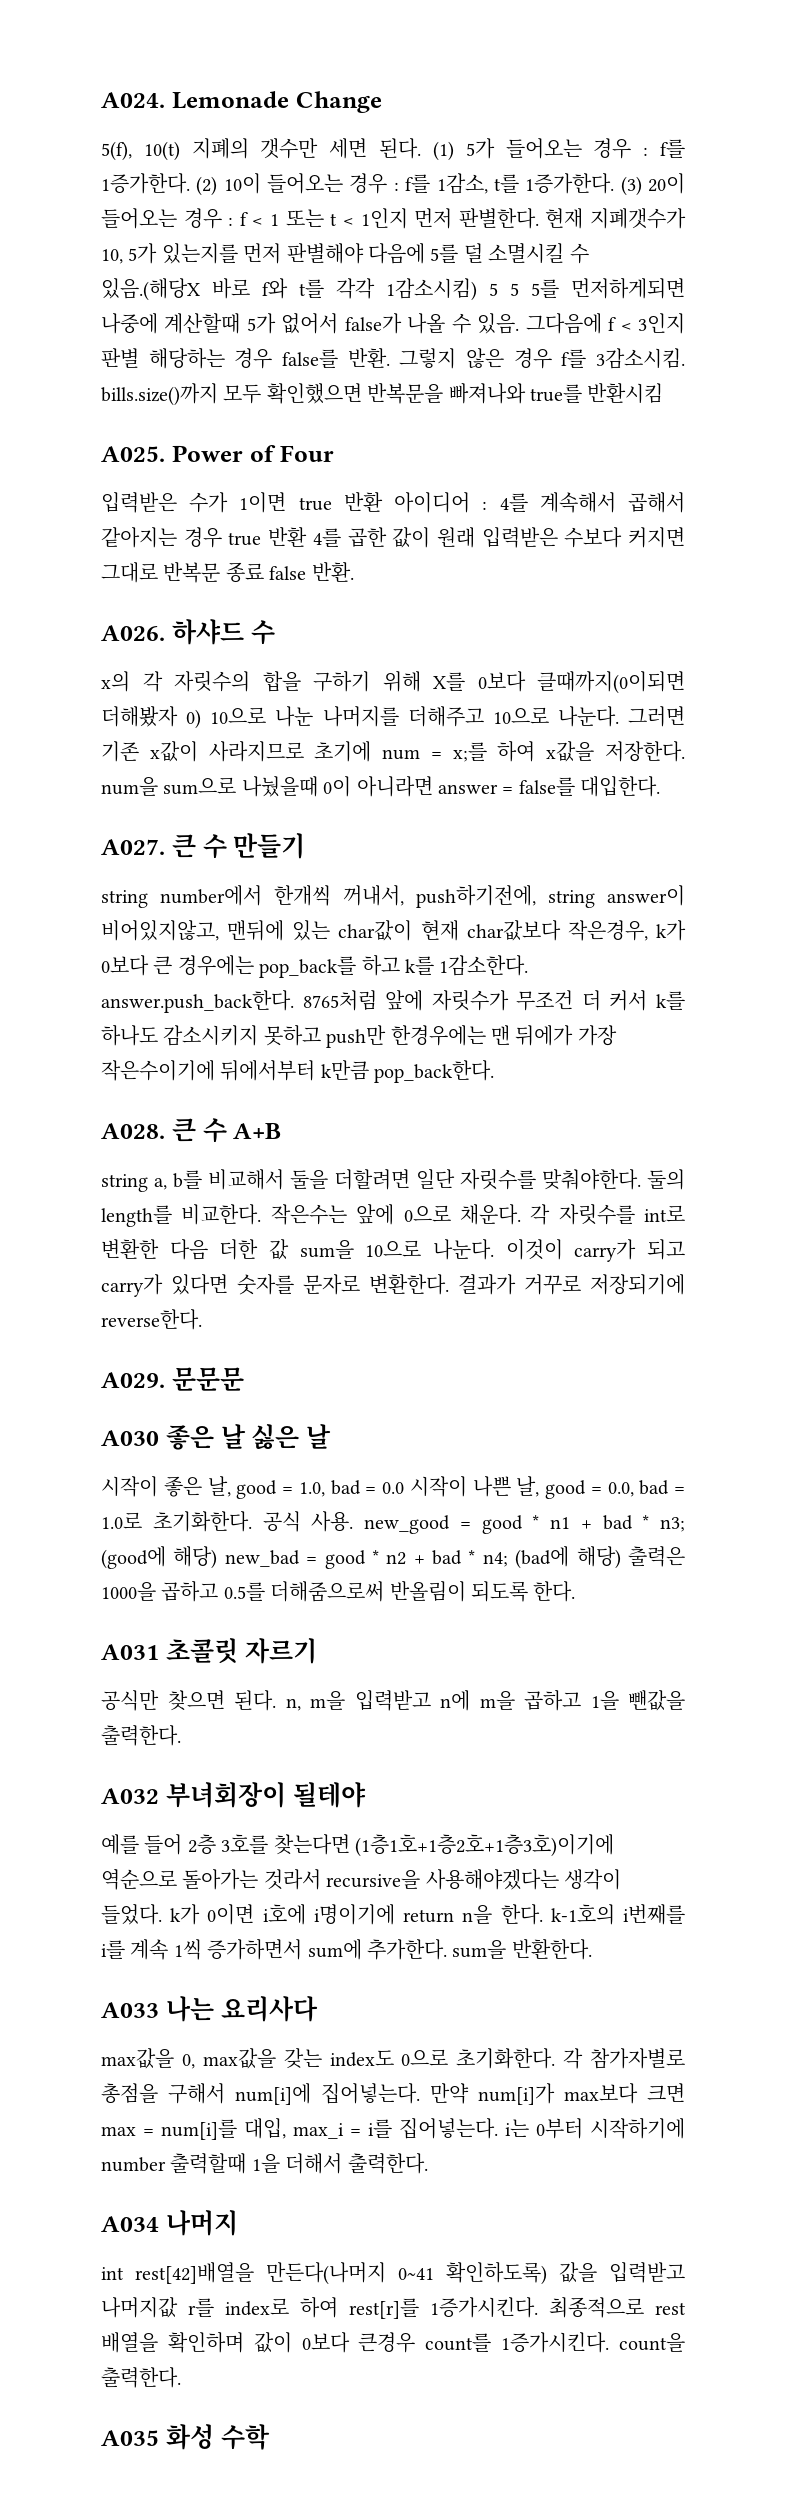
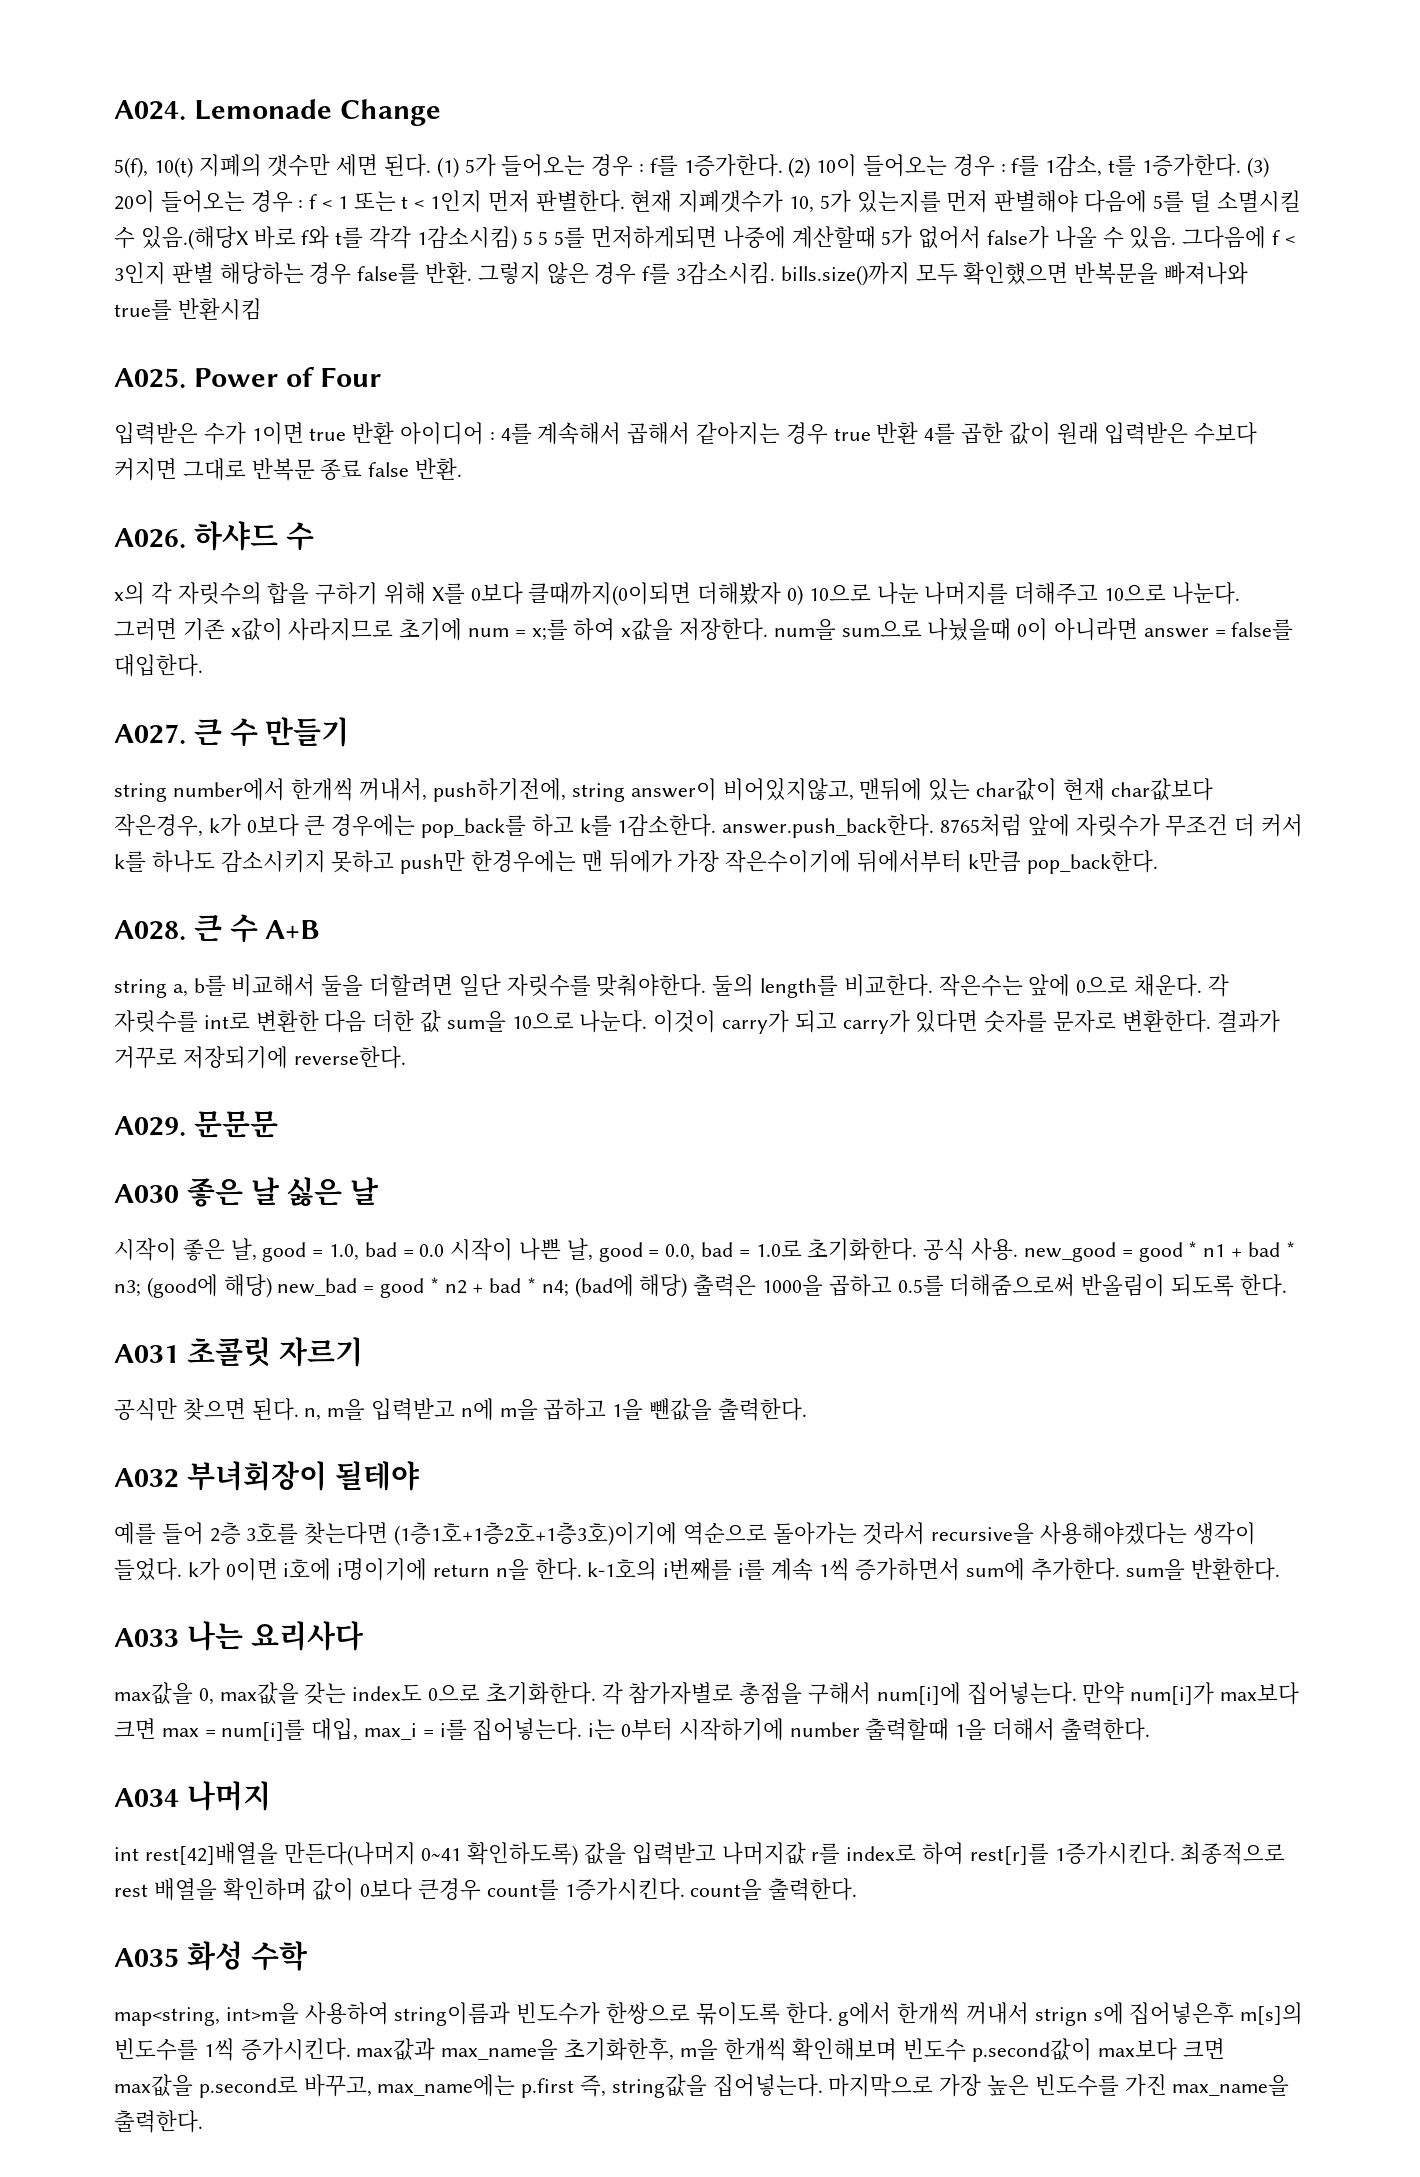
+ map<string, int>m을 사용하여 string이름과 빈도수가 한쌍으로 묶이도록 한다. g에서 한개씩 꺼내서 strign s에 집어넣은후 m[s]의 빈도수를 1씩 증가시킨다. max값과 max_name을 초기화한후, m을 한개씩 확인해보며 빈도수 p.second값이 max보다 크면 max값을 p.second로 바꾸고, max_name에는 p.first 즉, string값을 집어넣는다. 마지막으로 가장 높은 빈도수를 가진 max_name을 출력한다.

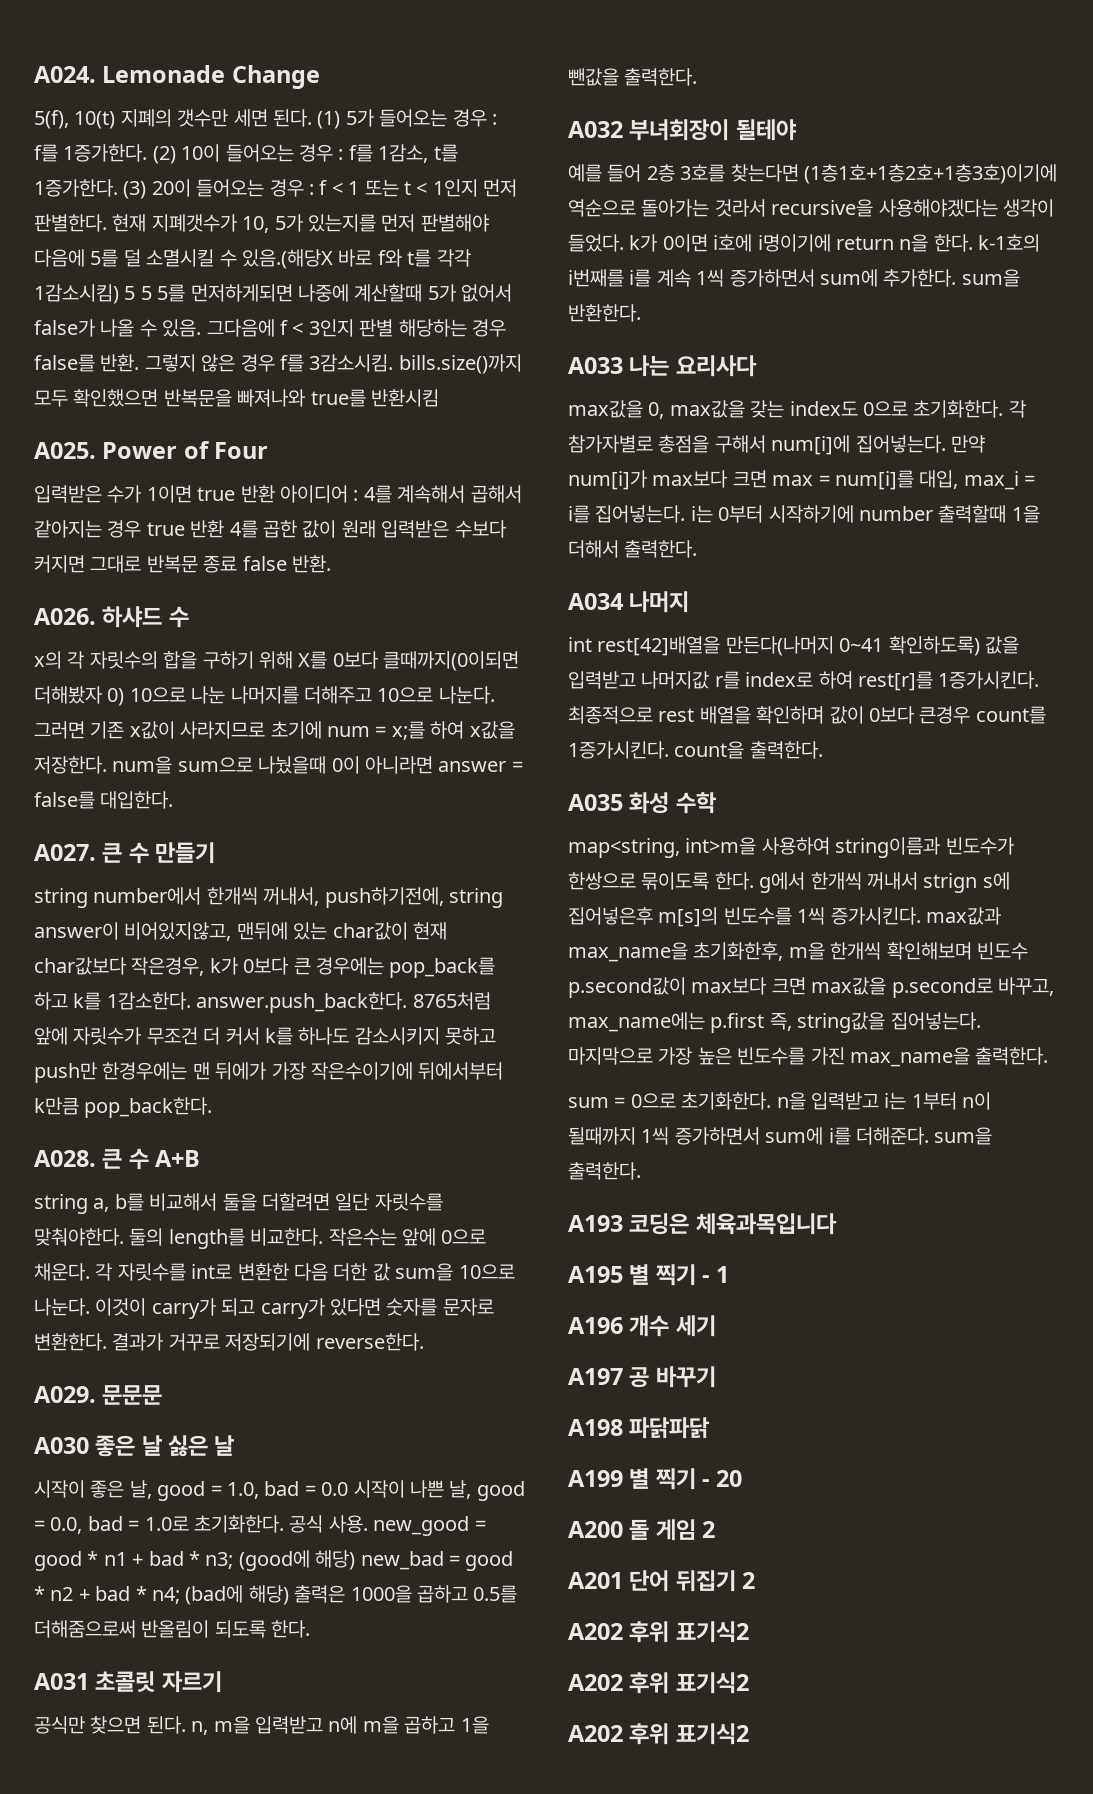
+ sum = 0으로 초기화한다. n을 입력받고 i는 1부터 n이 될때까지 1씩 증가하면서 sum에 i를 더해준다. sum을 출력한다.
+ A193 코딩은 체육과목입니다
+ A195 별 찍기 - 1
+ A196 개수 세기
+ A197 공 바꾸기
+ A198 파닭파닭
+ A199 별 찍기 - 20
+ A200 돌 게임 2
+ A201 단어 뒤집기 2
+ A202 후위 표기식2
+ A202 후위 표기식2
+ A202 후위 표기식2

